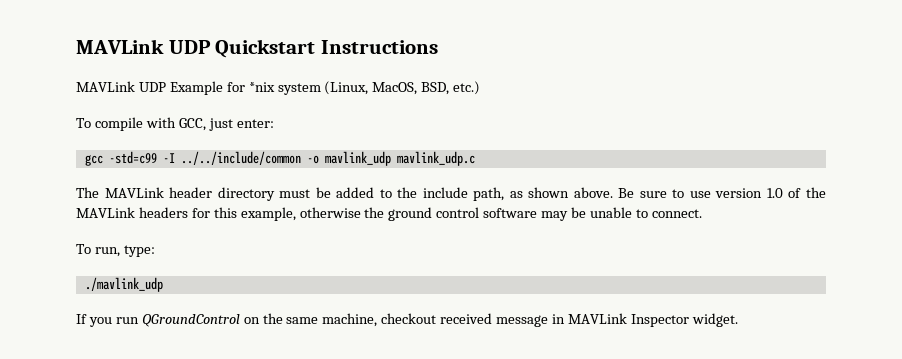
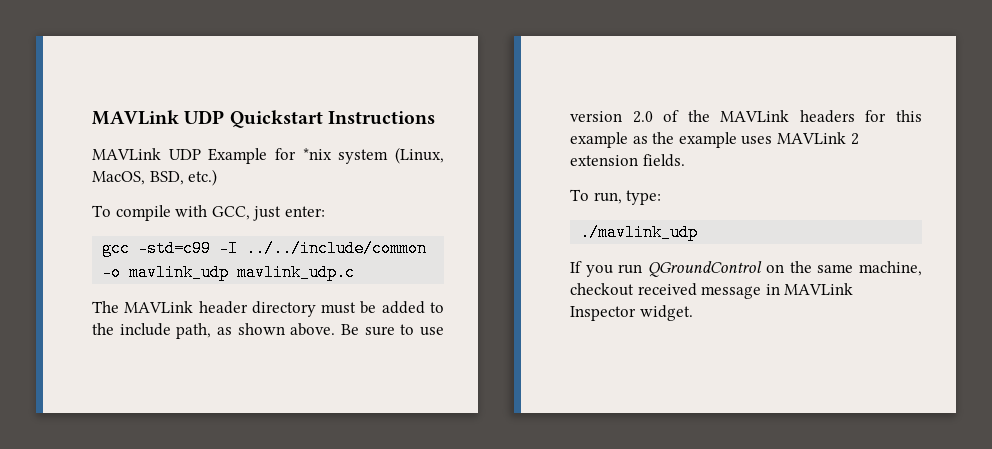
- Be sure to use version 1.0 of the MAVLink headers for this example, otherwise the ground control software may be unable to connect.
+ Be sure to use version 2.0 of the MAVLink headers for this example as the example uses MAVLink 2 extension fields.

